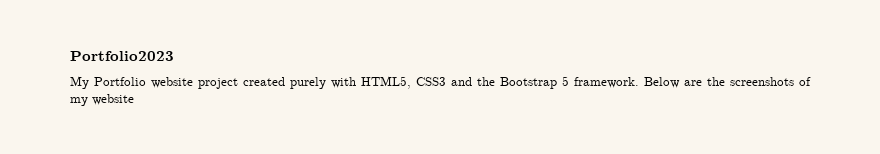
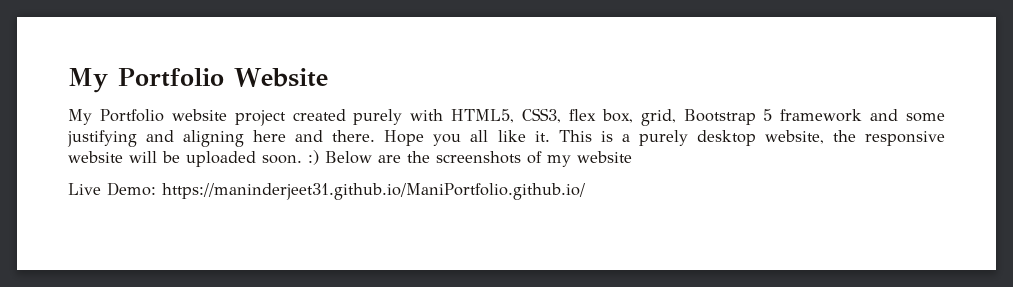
- Portfolio2023
+ My Portfolio Website
- My Portfolio website project created purely with HTML5, CSS3 and the Bootstrap 5 framework. Below are the screenshots of my website
+ My Portfolio website project created purely with HTML5, CSS3, flex box, grid, Bootstrap 5 framework and some justifying and aligning here and there. Hope you all like it. This is a purely desktop website, the responsive website will be uploaded soon. :) Below are the screenshots of my website
+ Live Demo: https://maninderjeet31.github.io/ManiPortfolio.github.io/

